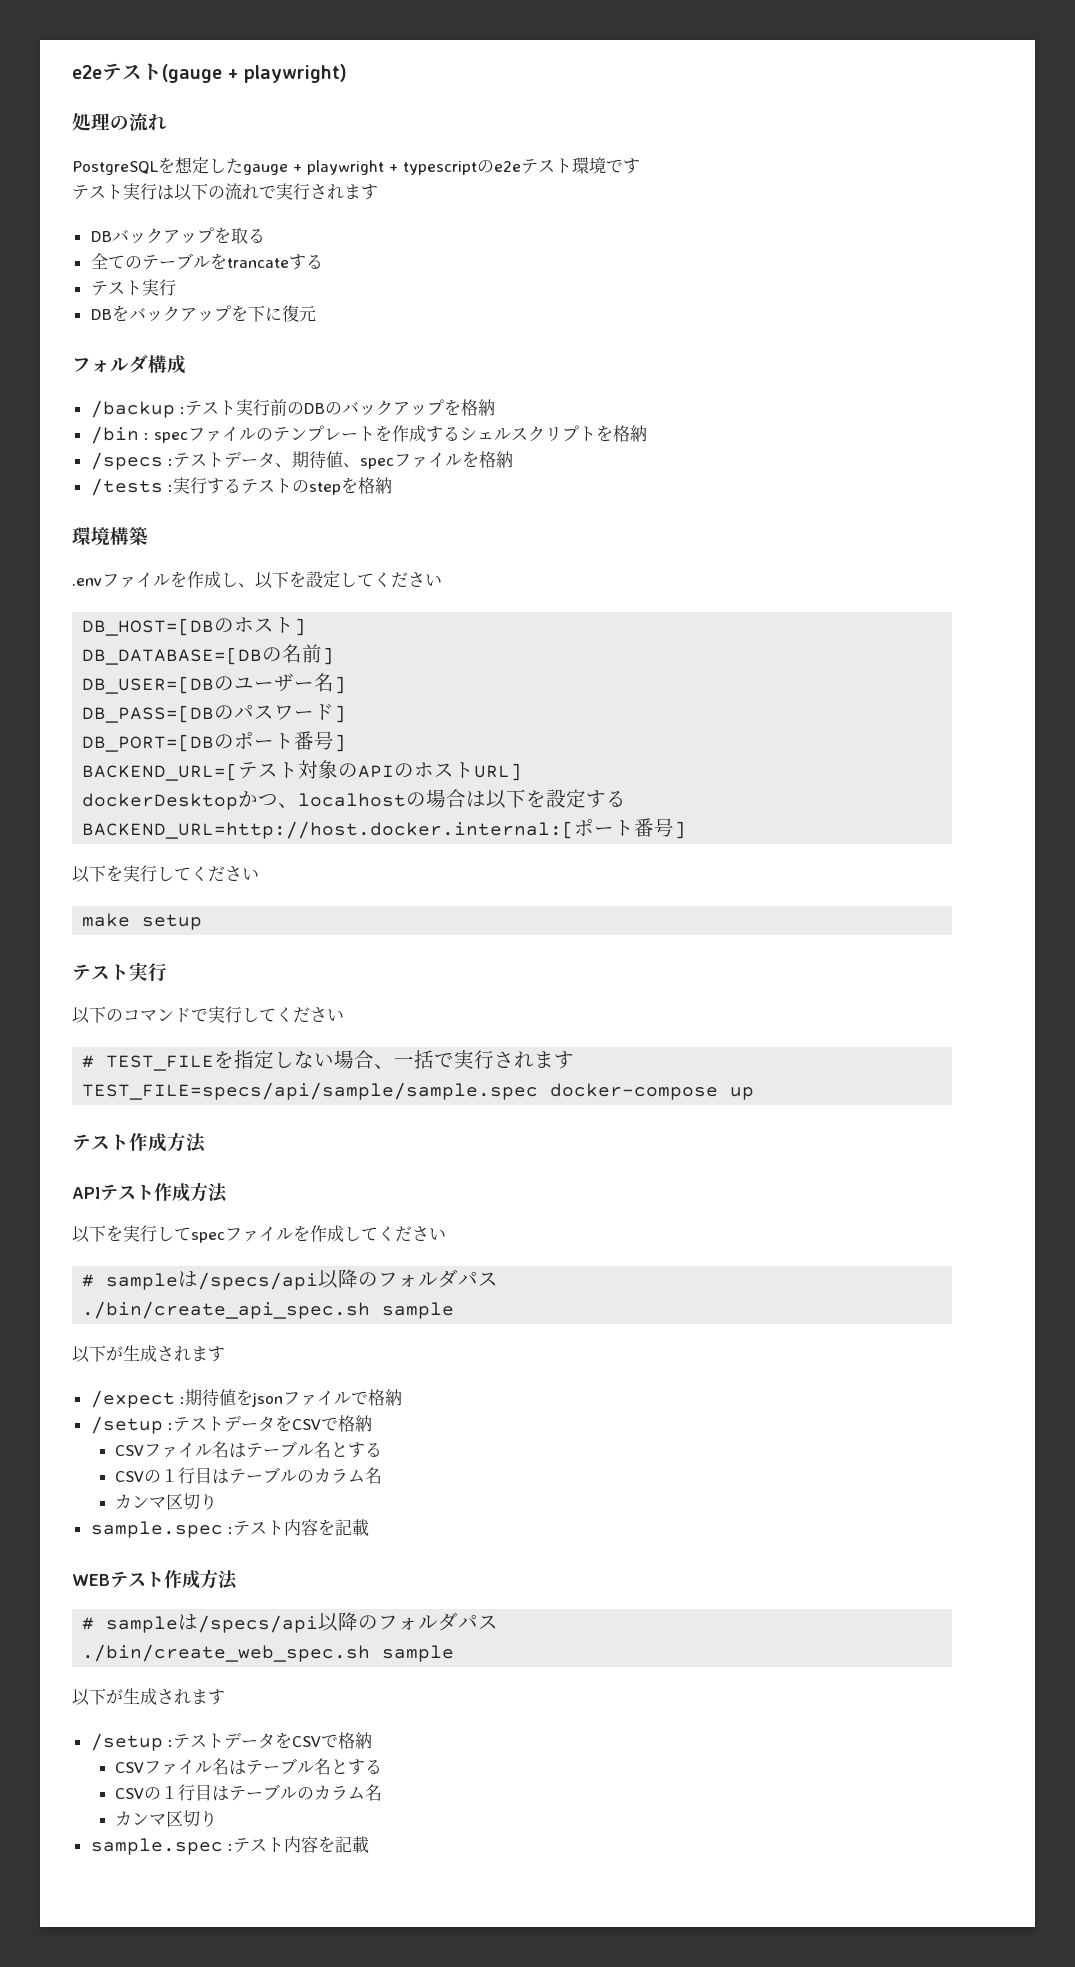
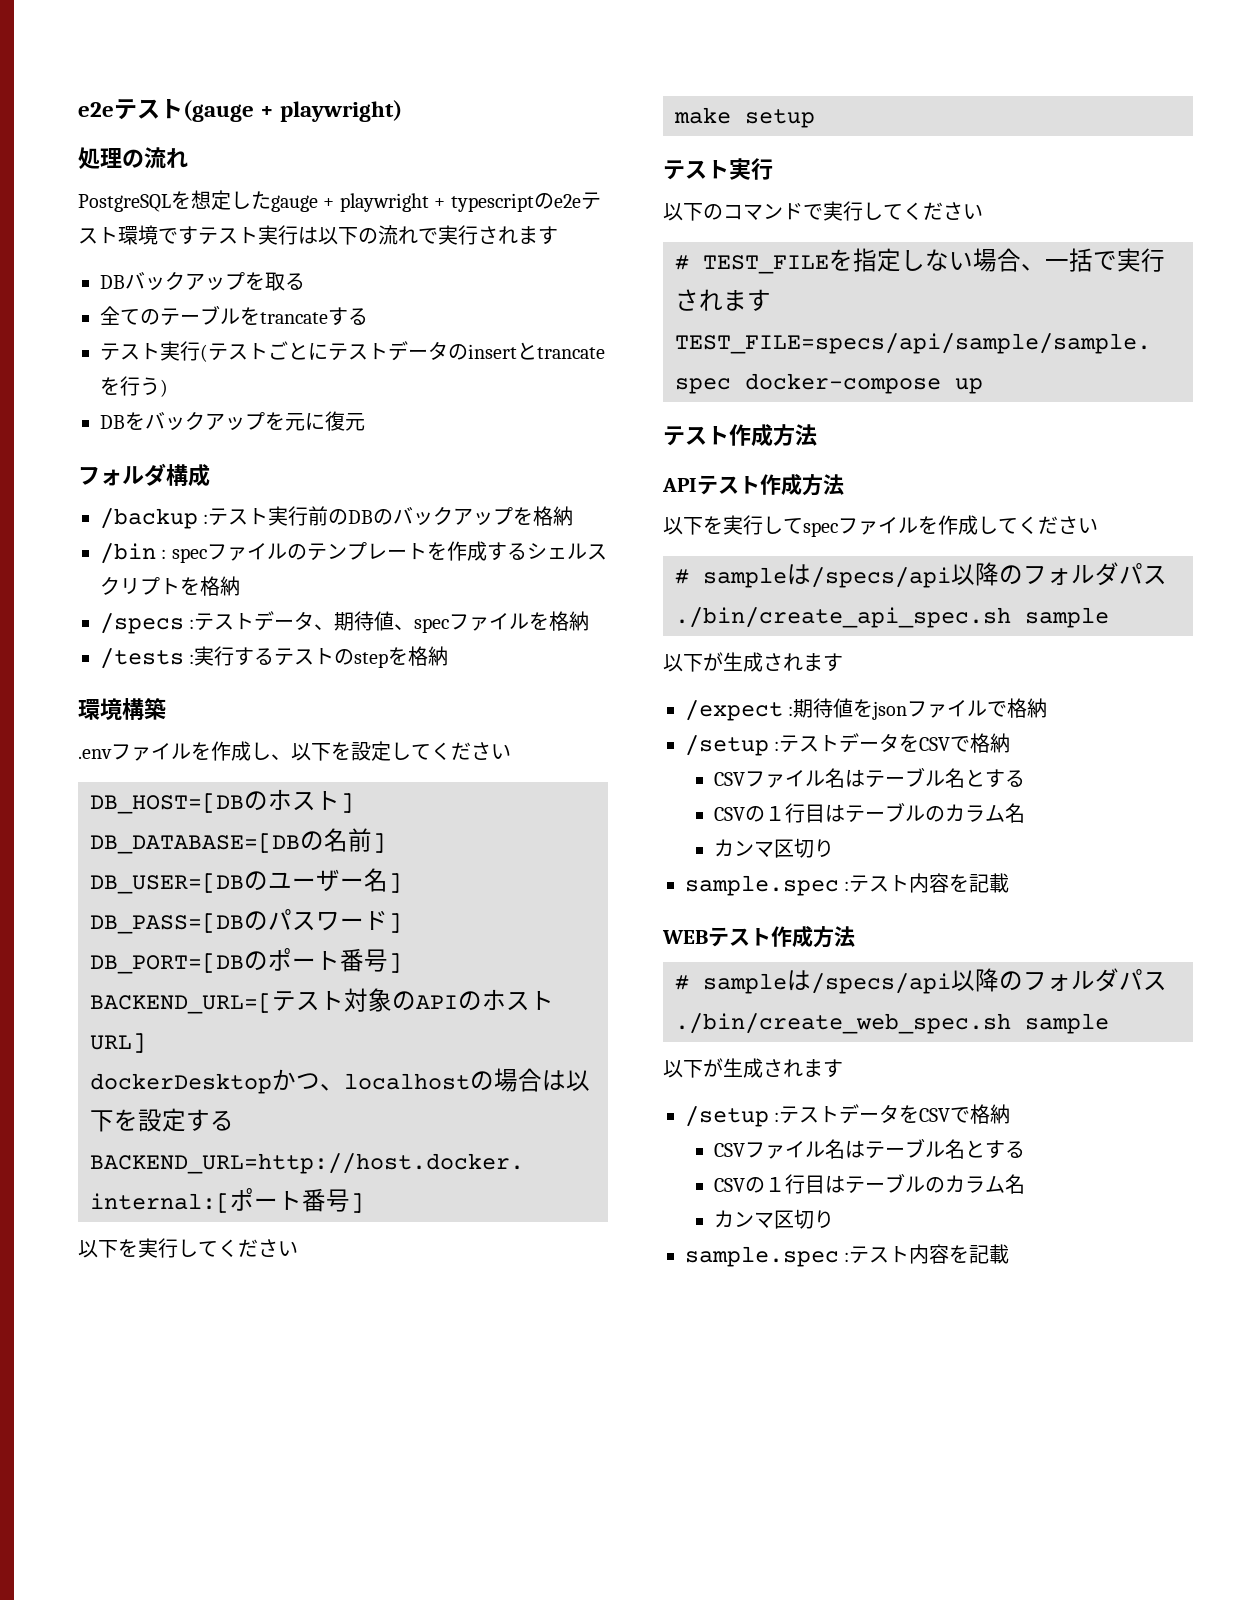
- PostgreSQLを想定したgauge + playwright + typescriptのe2eテスト環境です
- テスト実行は以下の流れで実行されます
+ PostgreSQLを想定したgauge + playwright + typescriptのe2eテスト環境ですテスト実行は以下の流れで実行されます
  全てのテーブルをtrancateする
- テスト実行
+ テスト実行(テストごとにテストデータのinsertとtrancateを行う)
- DBをバックアップを下に復元
+ DBをバックアップを元に復元

